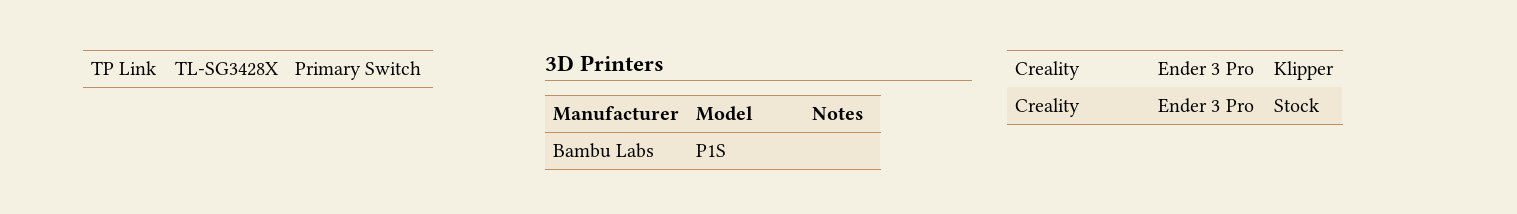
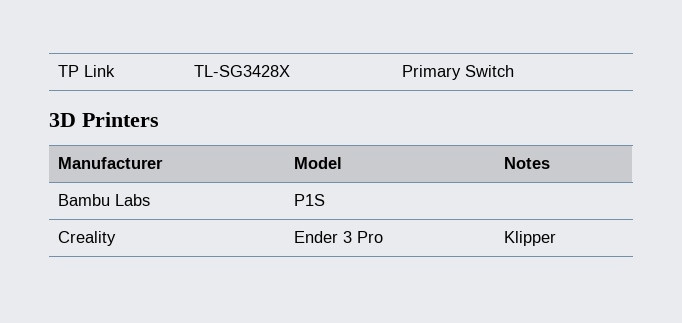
- Creality | Ender 3 Pro | Stock

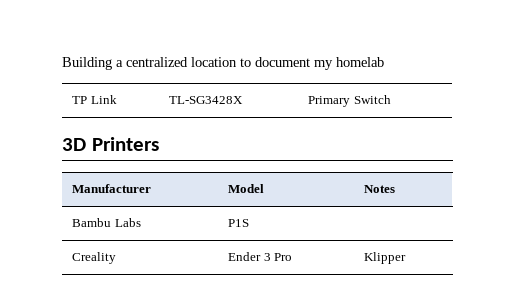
+ Building a centralized location to document my homelab

